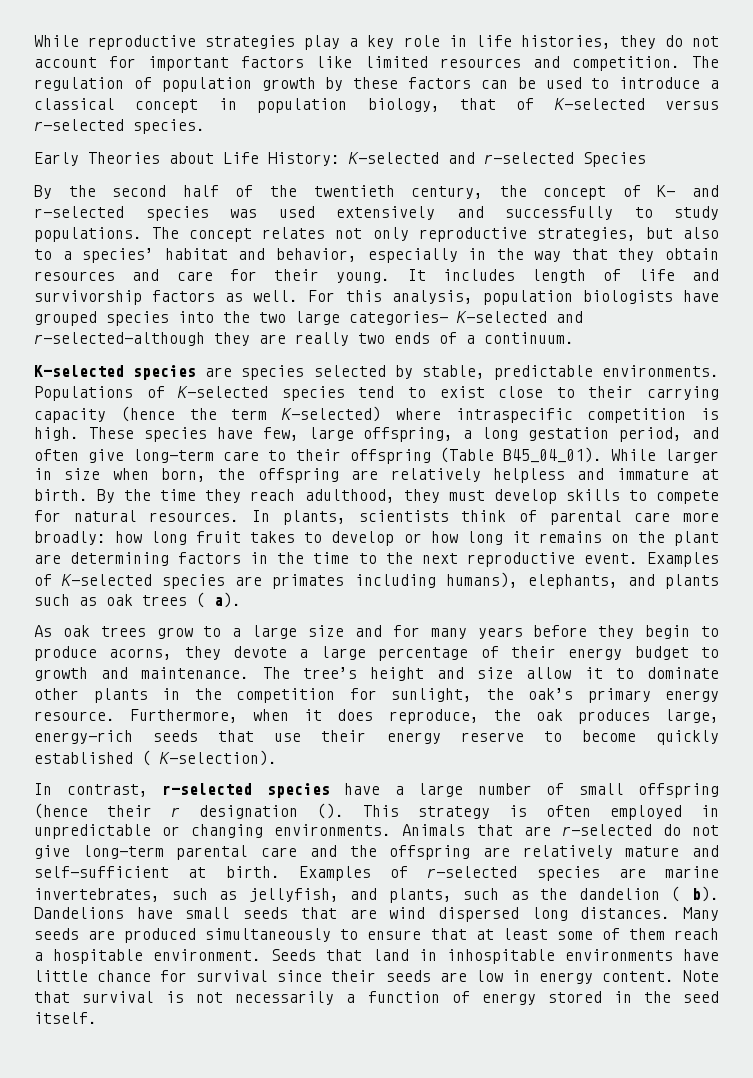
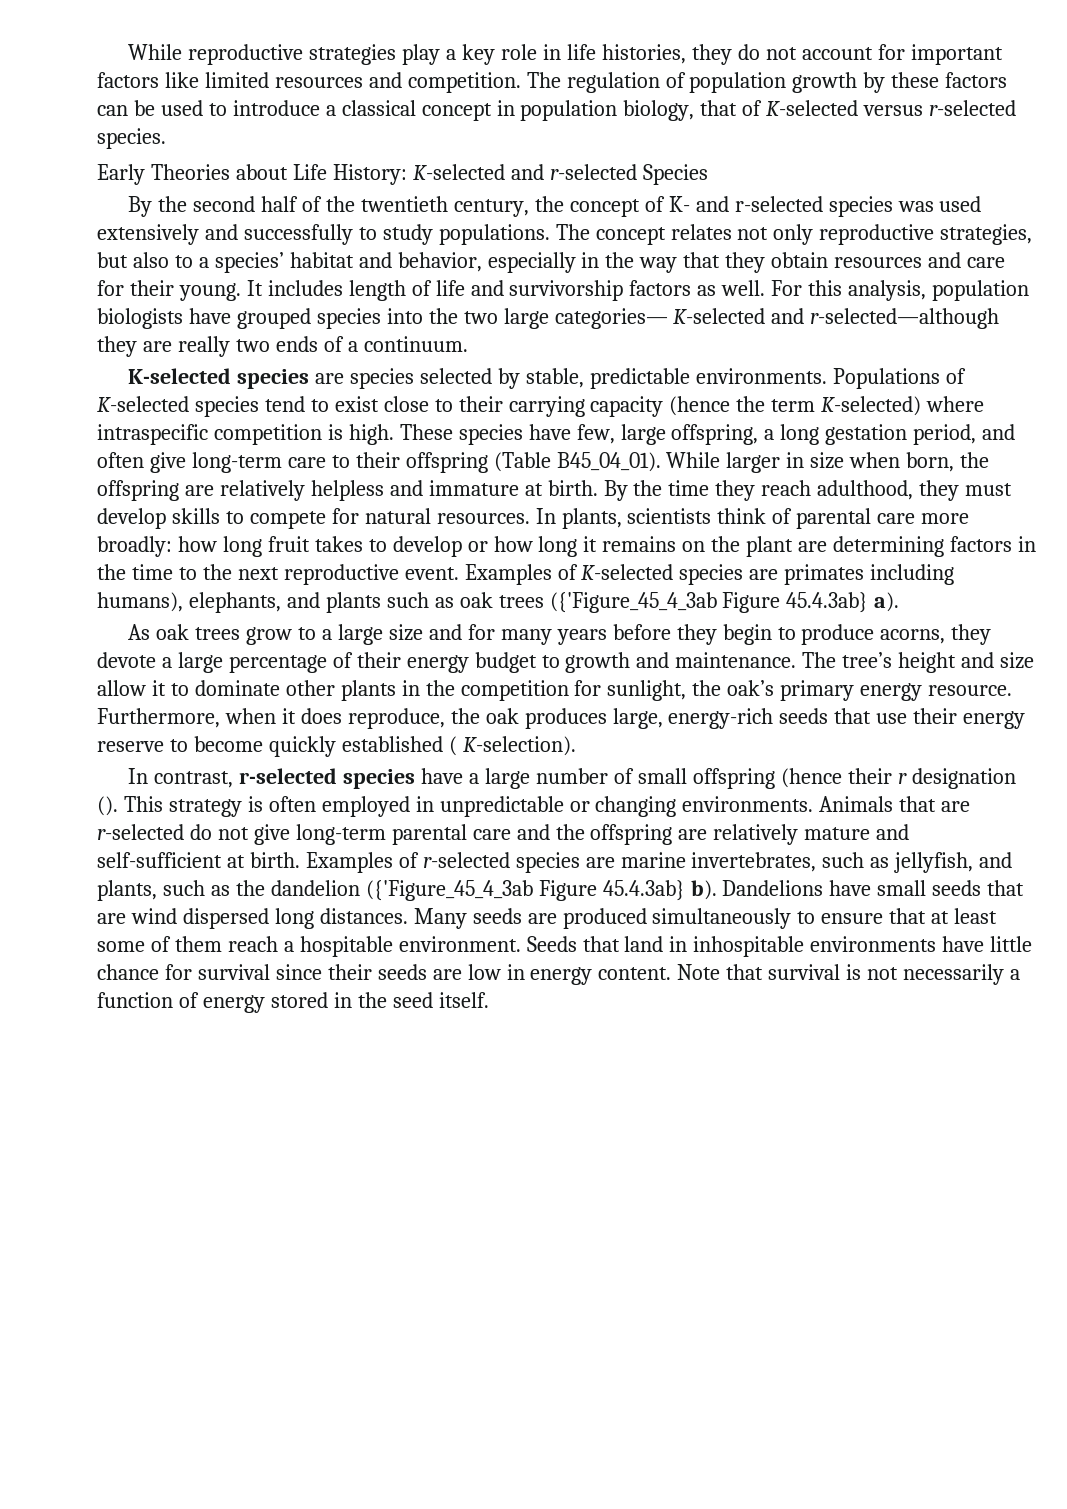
- Examples of K-selected species are primates including humans), elephants, and plants such as oak trees ( a).
+ Examples of K-selected species are primates including humans), elephants, and plants such as oak trees ({'Figure_45_4_3ab Figure 45.4.3ab} a).
- Examples of r-selected species are marine invertebrates, such as jellyfish, and plants, such as the dandelion ( b).
+ Examples of r-selected species are marine invertebrates, such as jellyfish, and plants, such as the dandelion ({'Figure_45_4_3ab Figure 45.4.3ab} b).

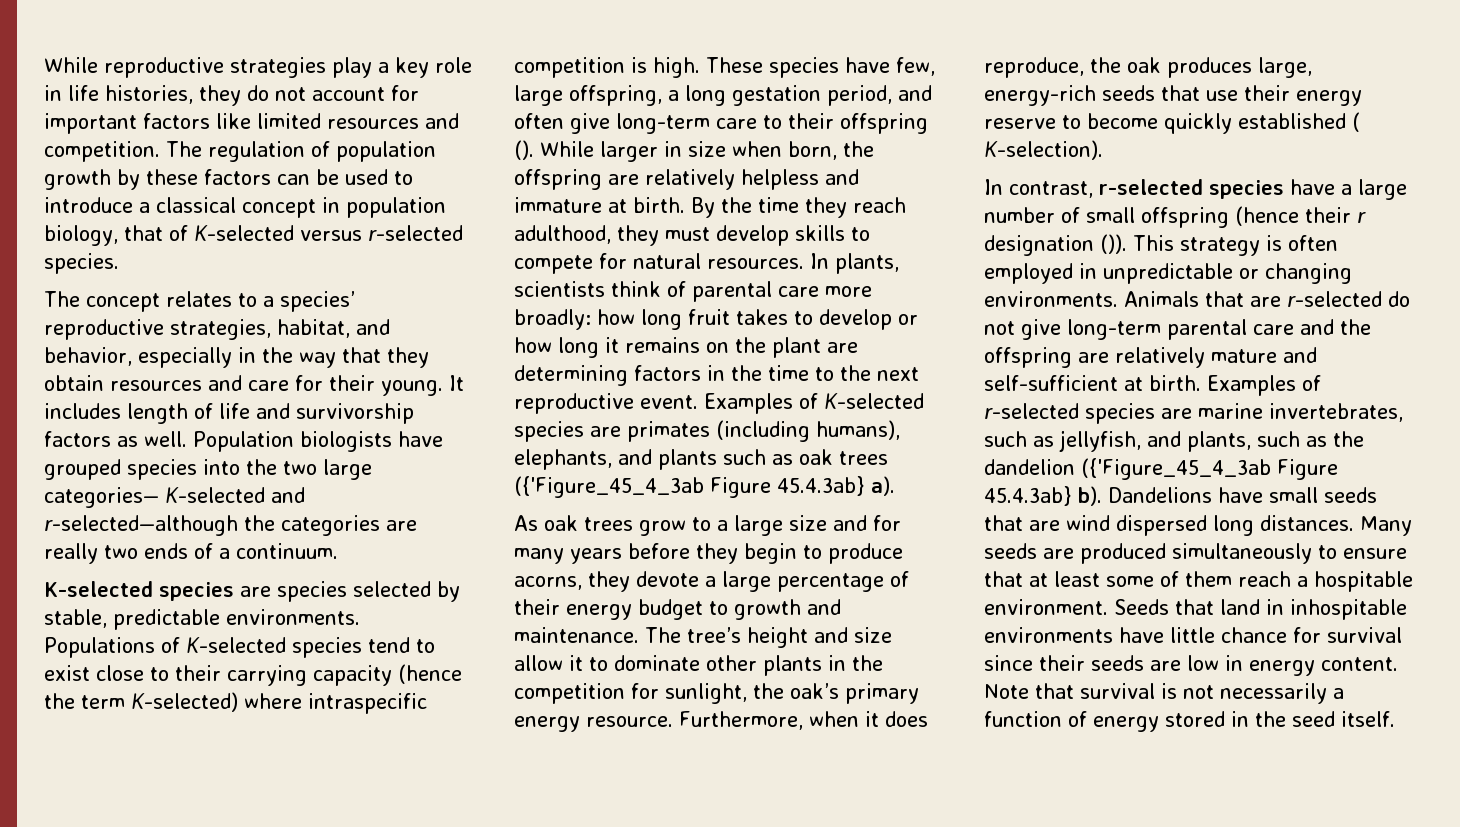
- Early Theories about Life History: K-selected and r-selected Species
- By the second half of the twentieth century, the concept of K- and r-selected species was used extensively and successfully to study populations. The concept relates not only reproductive strategies, but also to a species’ habitat and behavior, especially in the way that they obtain resources and care for their young.
+ The concept relates to a species’ reproductive strategies, habitat, and behavior, especially in the way that they obtain resources and care for their young.
- For this analysis, population biologists have grouped species into the two large categories— K-selected and r-selected—although they are really two ends of a continuum.
+ Population biologists have grouped species into the two large categories— K-selected and r-selected—although the categories are really two ends of a continuum.
- These species have few, large offspring, a long gestation period, and often give long-term care to their offspring (Table B45_04_01).
+ These species have few, large offspring, a long gestation period, and often give long-term care to their offspring ().
- Examples of K-selected species are primates including humans), elephants, and plants such as oak trees ({'Figure_45_4_3ab Figure 45.4.3ab} a).
+ Examples of K-selected species are primates (including humans), elephants, and plants such as oak trees ({'Figure_45_4_3ab Figure 45.4.3ab} a).
- In contrast, r-selected species have a large number of small offspring (hence their r designation ().
+ In contrast, r-selected species have a large number of small offspring (hence their r designation ()).

